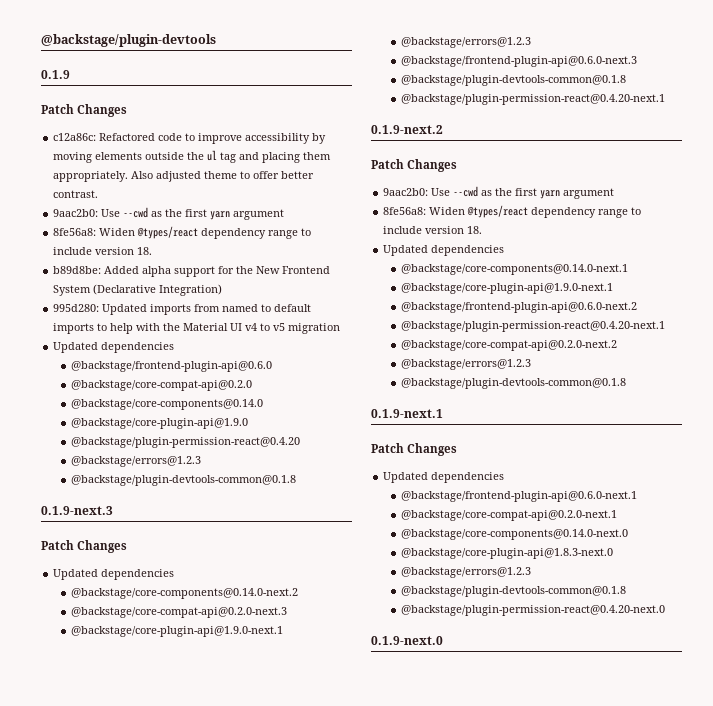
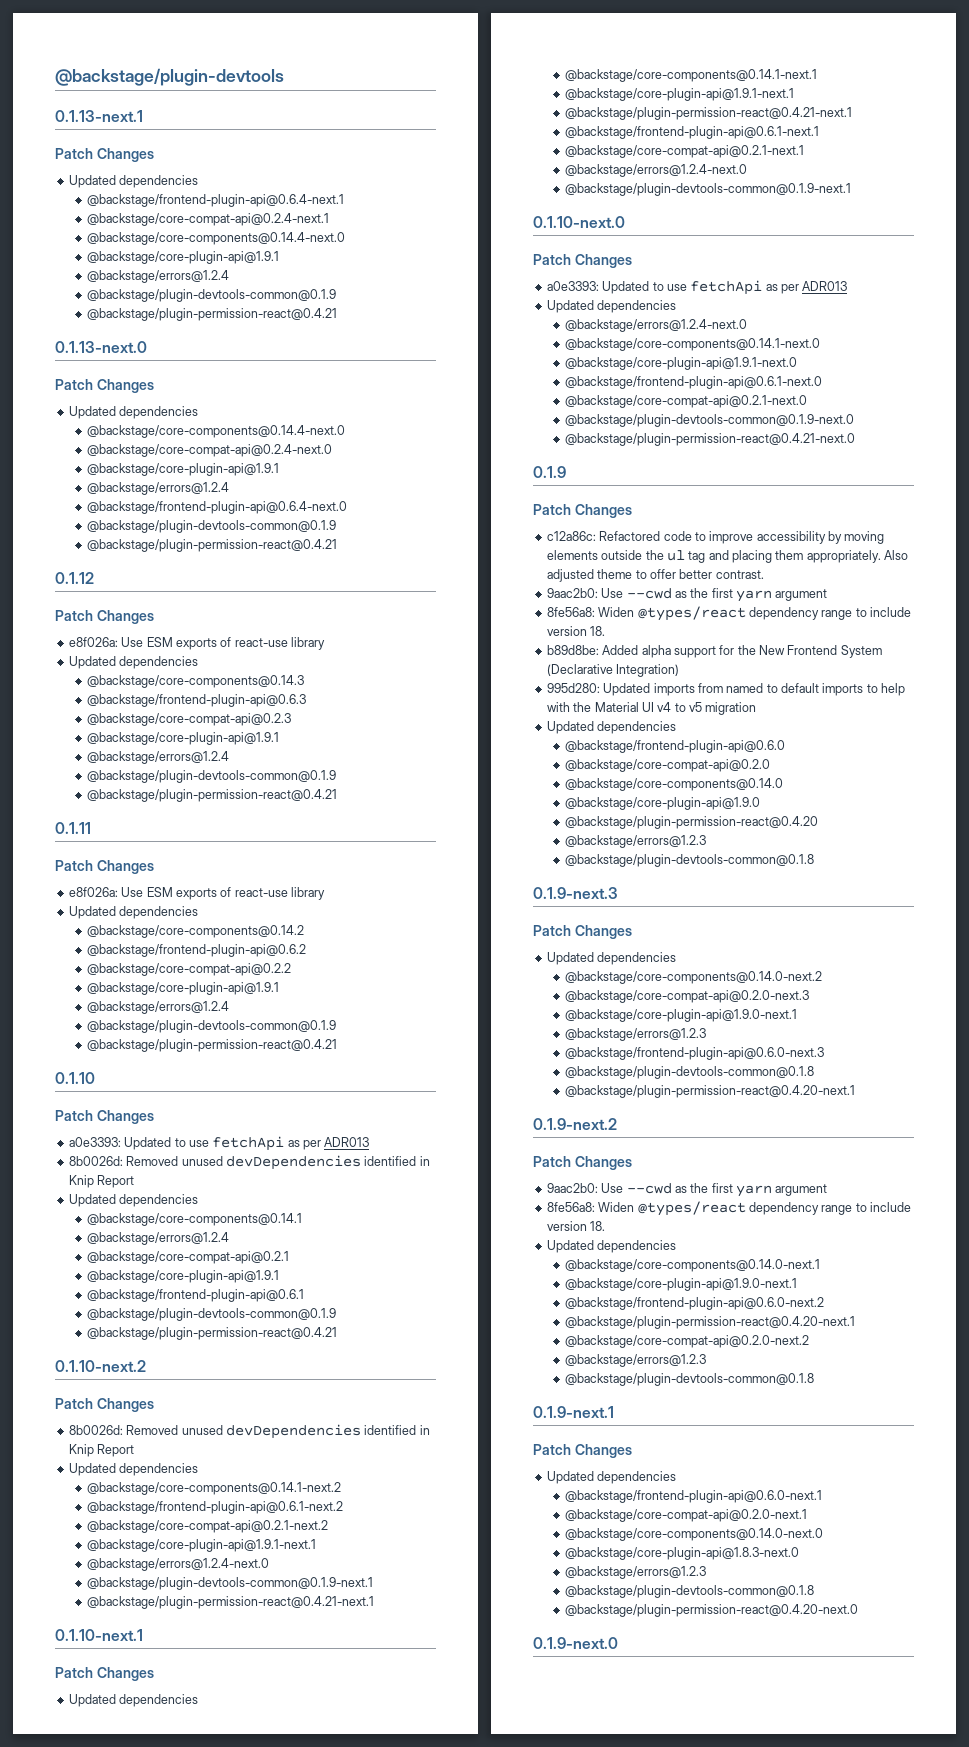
+ 0.1.13-next.1
+ Patch Changes
+ Updated dependencies
+ @backstage/frontend-plugin-api@0.6.4-next.1
+ @backstage/core-compat-api@0.2.4-next.1
+ @backstage/core-components@0.14.4-next.0
+ @backstage/core-plugin-api@1.9.1
+ @backstage/errors@1.2.4
+ @backstage/plugin-devtools-common@0.1.9
+ @backstage/plugin-permission-react@0.4.21
+ 0.1.13-next.0
+ Patch Changes
+ Updated dependencies
+ @backstage/core-components@0.14.4-next.0
+ @backstage/core-compat-api@0.2.4-next.0
+ @backstage/core-plugin-api@1.9.1
+ @backstage/errors@1.2.4
+ @backstage/frontend-plugin-api@0.6.4-next.0
+ @backstage/plugin-devtools-common@0.1.9
+ @backstage/plugin-permission-react@0.4.21
+ 0.1.12
+ Patch Changes
+ e8f026a: Use ESM exports of react-use library
+ Updated dependencies
+ @backstage/core-components@0.14.3
+ @backstage/frontend-plugin-api@0.6.3
+ @backstage/core-compat-api@0.2.3
+ @backstage/core-plugin-api@1.9.1
+ @backstage/errors@1.2.4
+ @backstage/plugin-devtools-common@0.1.9
+ @backstage/plugin-permission-react@0.4.21
+ 0.1.11
+ Patch Changes
+ e8f026a: Use ESM exports of react-use library
+ Updated dependencies
+ @backstage/core-components@0.14.2
+ @backstage/frontend-plugin-api@0.6.2
+ @backstage/core-compat-api@0.2.2
+ @backstage/core-plugin-api@1.9.1
+ @backstage/errors@1.2.4
+ @backstage/plugin-devtools-common@0.1.9
+ @backstage/plugin-permission-react@0.4.21
+ 0.1.10
+ Patch Changes
+ a0e3393: Updated to use fetchApi as per ADR013
+ 8b0026d: Removed unused devDependencies identified in Knip Report
+ Updated dependencies
+ @backstage/core-components@0.14.1
+ @backstage/errors@1.2.4
+ @backstage/core-compat-api@0.2.1
+ @backstage/core-plugin-api@1.9.1
+ @backstage/frontend-plugin-api@0.6.1
+ @backstage/plugin-devtools-common@0.1.9
+ @backstage/plugin-permission-react@0.4.21
+ 0.1.10-next.2
+ Patch Changes
+ 8b0026d: Removed unused devDependencies identified in Knip Report
+ Updated dependencies
+ @backstage/core-components@0.14.1-next.2
+ @backstage/frontend-plugin-api@0.6.1-next.2
+ @backstage/core-compat-api@0.2.1-next.2
+ @backstage/core-plugin-api@1.9.1-next.1
+ @backstage/errors@1.2.4-next.0
+ @backstage/plugin-devtools-common@0.1.9-next.1
+ @backstage/plugin-permission-react@0.4.21-next.1
+ 0.1.10-next.1
+ Patch Changes
+ Updated dependencies
+ @backstage/core-components@0.14.1-next.1
+ @backstage/core-plugin-api@1.9.1-next.1
+ @backstage/plugin-permission-react@0.4.21-next.1
+ @backstage/frontend-plugin-api@0.6.1-next.1
+ @backstage/core-compat-api@0.2.1-next.1
+ @backstage/errors@1.2.4-next.0
+ @backstage/plugin-devtools-common@0.1.9-next.1
+ 0.1.10-next.0
+ Patch Changes
+ a0e3393: Updated to use fetchApi as per ADR013
+ Updated dependencies
+ @backstage/errors@1.2.4-next.0
+ @backstage/core-components@0.14.1-next.0
+ @backstage/core-plugin-api@1.9.1-next.0
+ @backstage/frontend-plugin-api@0.6.1-next.0
+ @backstage/core-compat-api@0.2.1-next.0
+ @backstage/plugin-devtools-common@0.1.9-next.0
+ @backstage/plugin-permission-react@0.4.21-next.0

